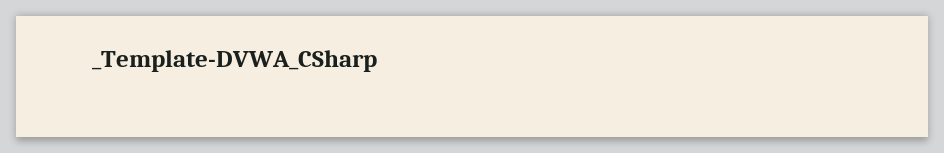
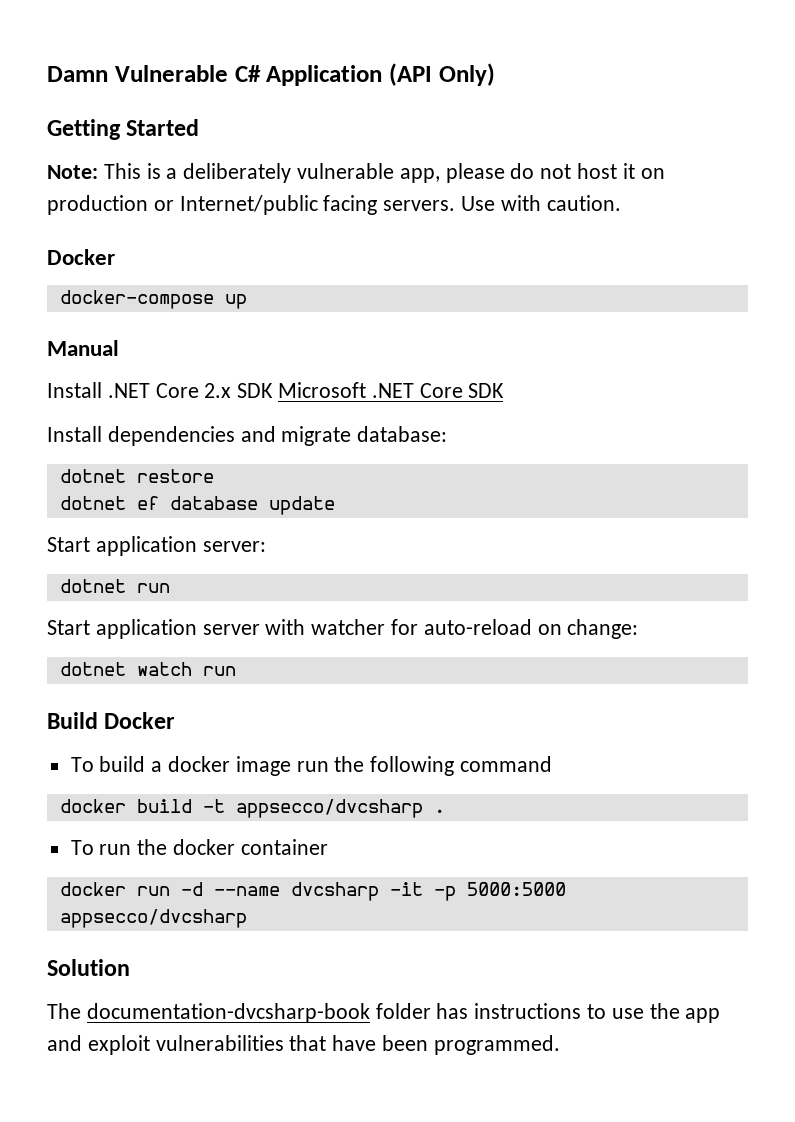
- _Template-DVWA_CSharp
+ Damn Vulnerable C# Application (API Only)
+ Getting Started
+ Note: This is a deliberately vulnerable app, please do not host it on production or Internet/public facing servers. Use with caution.
+ Docker
+ docker-compose up
+ Manual
+ Install .NET Core 2.x SDK Microsoft .NET Core SDK
+ Install dependencies and migrate database:
+ dotnet restore
+ dotnet ef database update
+ Start application server:
+ dotnet run
+ Start application server with watcher for auto-reload on change:
+ dotnet watch run
+ Build Docker
+ To build a docker image run the following command
+ docker build -t appsecco/dvcsharp .
+ To run the docker container
+ docker run -d --name dvcsharp -it -p 5000:5000 appsecco/dvcsharp
+ Solution
+ The documentation-dvcsharp-book folder has instructions to use the app and exploit vulnerabilities that have been programmed.

